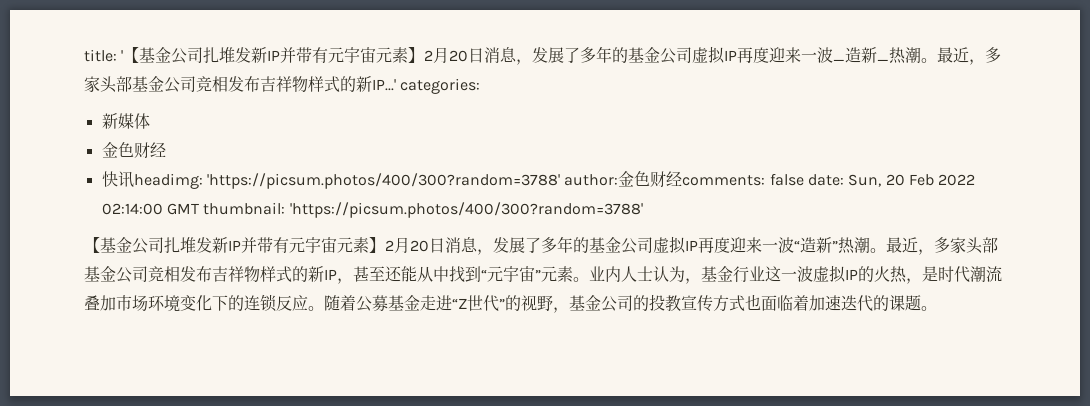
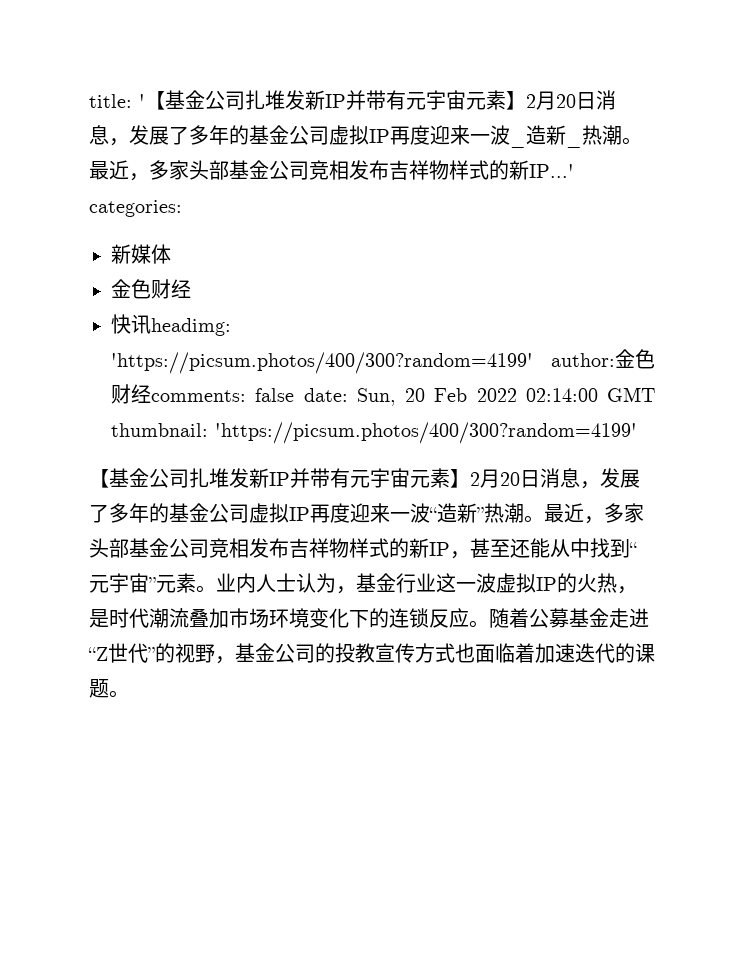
- 快讯headimg: 'https://picsum.photos/400/300?random=3788' author:金色财经comments: false date: Sun, 20 Feb 2022 02:14:00 GMT thumbnail: 'https://picsum.photos/400/300?random=3788'
+ 快讯headimg: 'https://picsum.photos/400/300?random=4199' author:金色财经comments: false date: Sun, 20 Feb 2022 02:14:00 GMT thumbnail: 'https://picsum.photos/400/300?random=4199'

